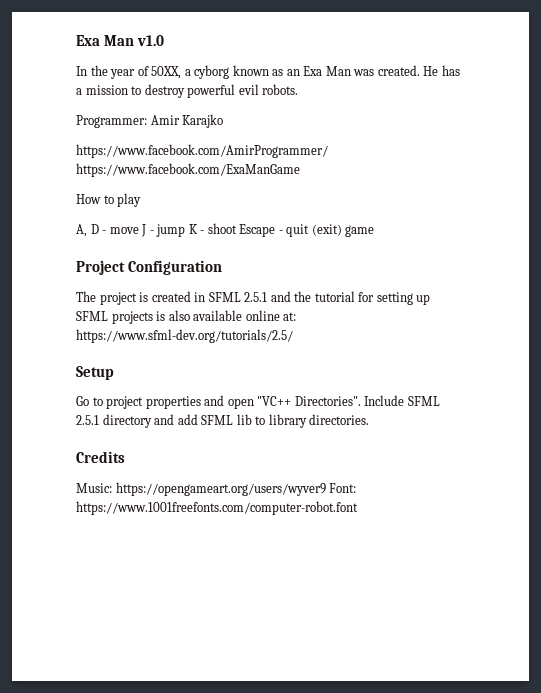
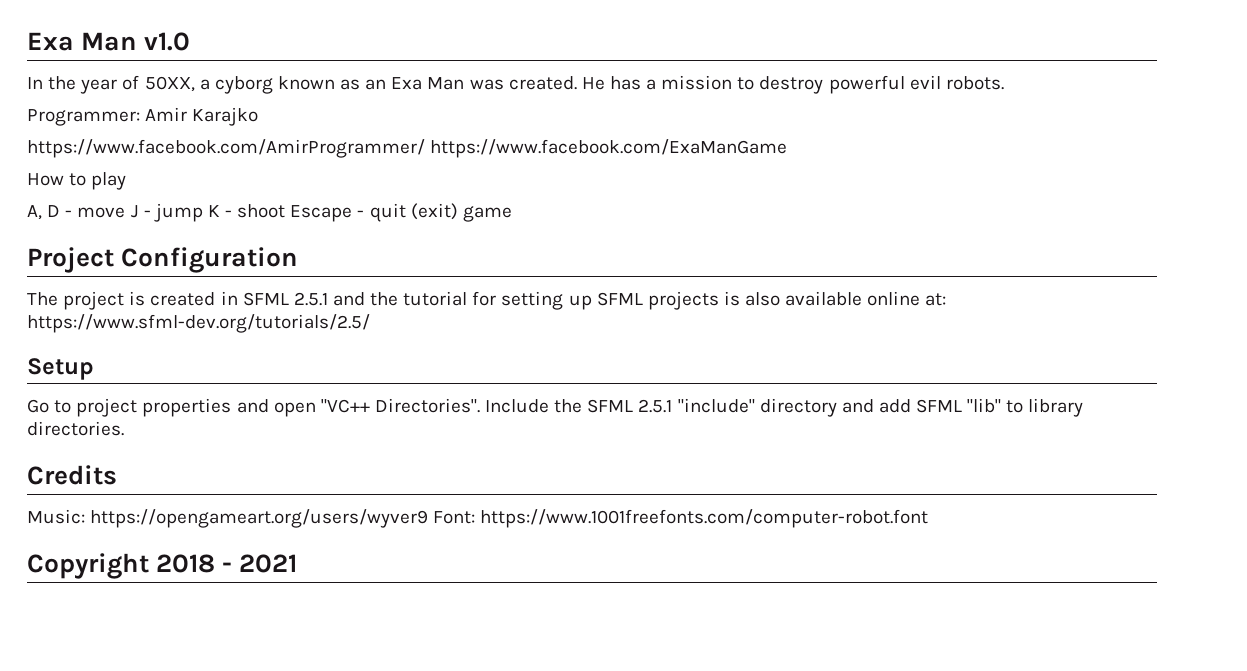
- Include SFML 2.5.1 directory and add SFML lib to library directories.
+ Include the SFML 2.5.1 "include" directory and add SFML "lib" to library directories.
+ Copyright 2018 - 2021

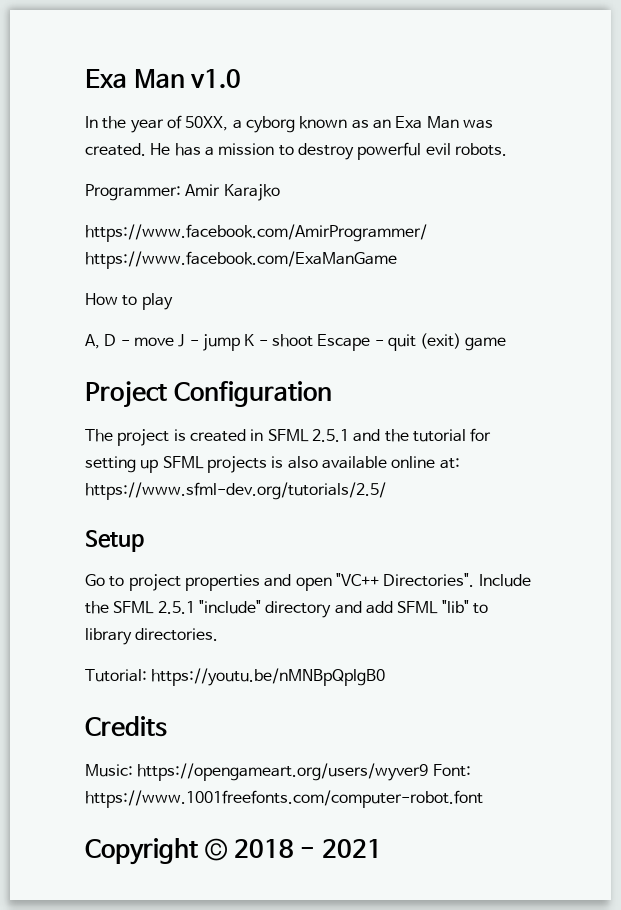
+ Tutorial: https://youtu.be/nMNBpQplgB0
- Copyright 2018 - 2021
+ Copyright © 2018 - 2021

